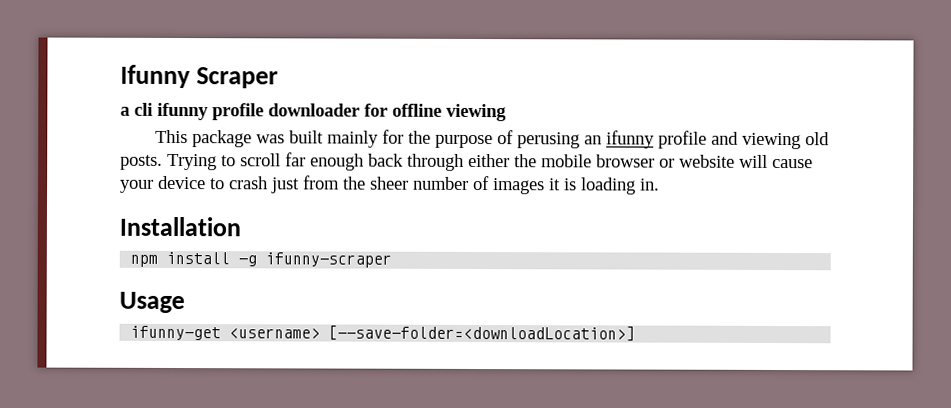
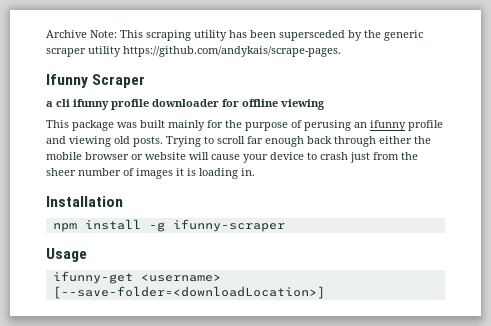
+ Archive Note: This scraping utility has been supersceded by the generic scraper utility https://github.com/andykais/scrape-pages.

